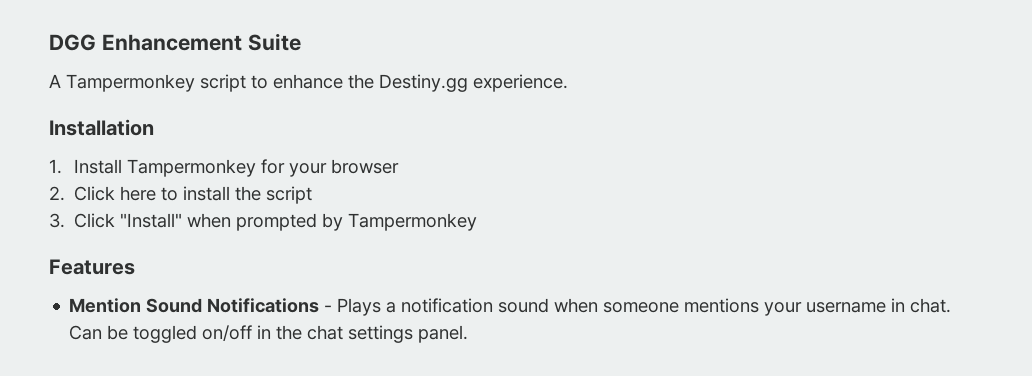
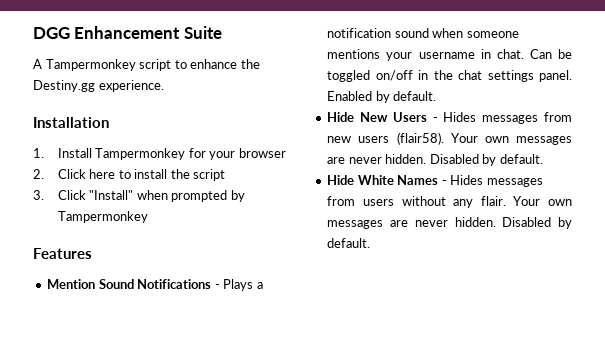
+ Enabled by default.
+ Hide New Users - Hides messages from new users (flair58). Your own messages are never hidden. Disabled by default.
+ Hide White Names - Hides messages from users without any flair. Your own messages are never hidden. Disabled by default.

